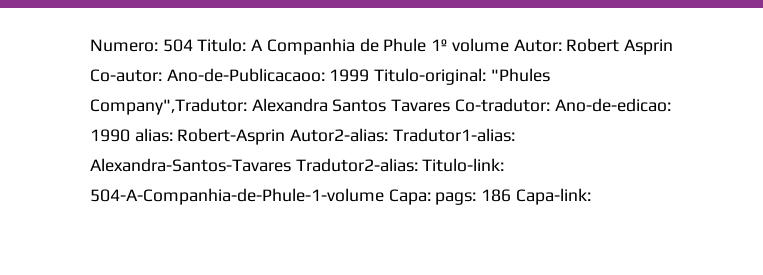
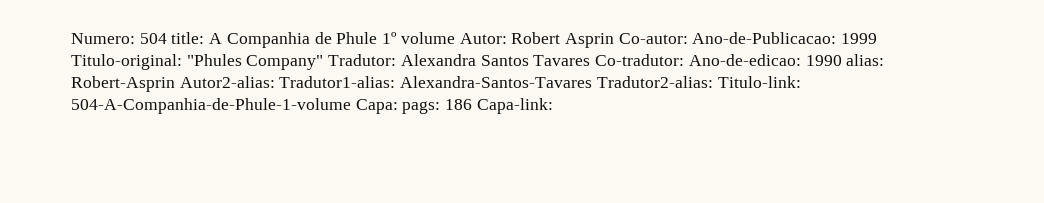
- Numero: 504 Titulo: A Companhia de Phule 1º volume Autor: Robert Asprin Co-autor: Ano-de-Publicacaoo: 1999 Titulo-original: "Phules Company",Tradutor: Alexandra Santos Tavares Co-tradutor: Ano-de-edicao: 1990 alias: Robert-Asprin Autor2-alias: Tradutor1-alias: Alexandra-Santos-Tavares Tradutor2-alias: Titulo-link: 504-A-Companhia-de-Phule-1-volume Capa: pags: 186 Capa-link:
+ Numero: 504 title: A Companhia de Phule 1º volume Autor: Robert Asprin Co-autor: Ano-de-Publicacao: 1999 Titulo-original: "Phules Company" Tradutor: Alexandra Santos Tavares Co-tradutor: Ano-de-edicao: 1990 alias: Robert-Asprin Autor2-alias: Tradutor1-alias: Alexandra-Santos-Tavares Tradutor2-alias: Titulo-link: 504-A-Companhia-de-Phule-1-volume Capa: pags: 186 Capa-link:

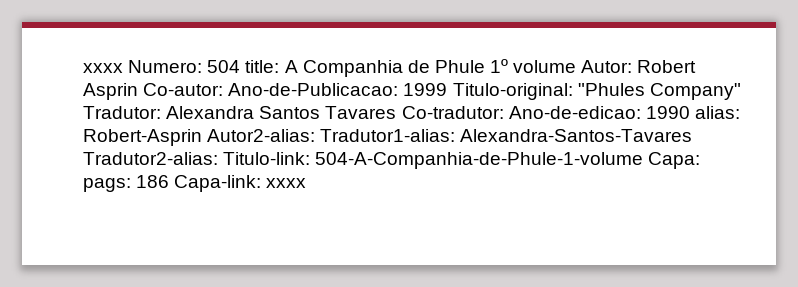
- Numero: 504 title: A Companhia de Phule 1º volume Autor: Robert Asprin Co-autor: Ano-de-Publicacao: 1999 Titulo-original: "Phules Company" Tradutor: Alexandra Santos Tavares Co-tradutor: Ano-de-edicao: 1990 alias: Robert-Asprin Autor2-alias: Tradutor1-alias: Alexandra-Santos-Tavares Tradutor2-alias: Titulo-link: 504-A-Companhia-de-Phule-1-volume Capa: pags: 186 Capa-link:
+ xxxx Numero: 504 title: A Companhia de Phule 1º volume Autor: Robert Asprin Co-autor: Ano-de-Publicacao: 1999 Titulo-original: "Phules Company" Tradutor: Alexandra Santos Tavares Co-tradutor: Ano-de-edicao: 1990 alias: Robert-Asprin Autor2-alias: Tradutor1-alias: Alexandra-Santos-Tavares Tradutor2-alias: Titulo-link: 504-A-Companhia-de-Phule-1-volume Capa: pags: 186 Capa-link: xxxx

